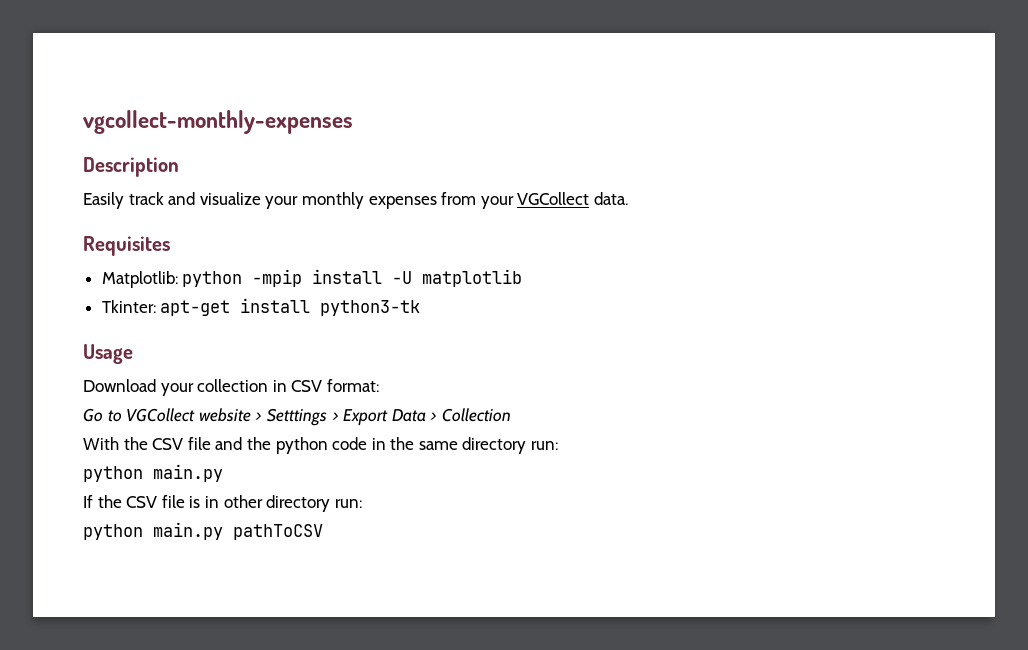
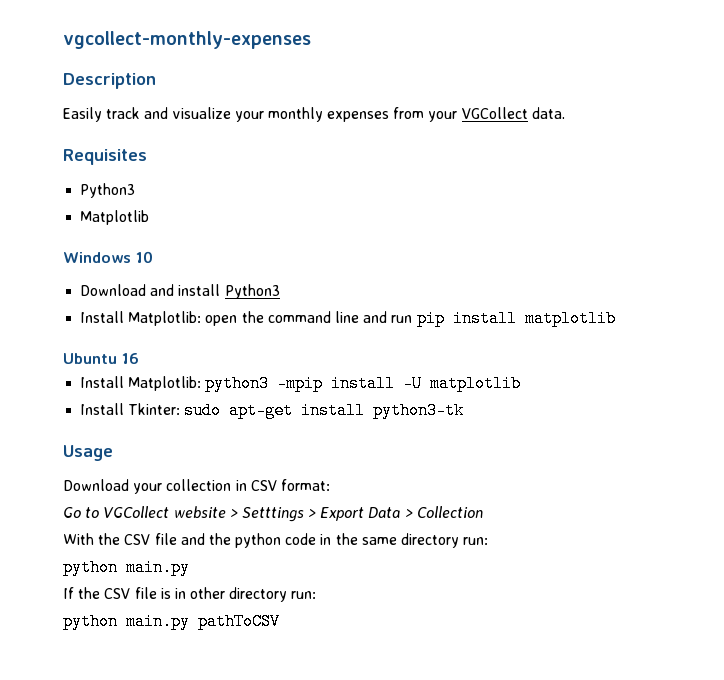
  Requisites
- Matplotlib: python -mpip install -U matplotlib
+ Python3
+ Matplotlib
+ Windows 10
+ Download and install Python3
+ Install Matplotlib: open the command line and run pip install matplotlib
+ Ubuntu 16
+ Install Matplotlib: python3 -mpip install -U matplotlib
- Tkinter: apt-get install python3-tk
+ Install Tkinter: sudo apt-get install python3-tk

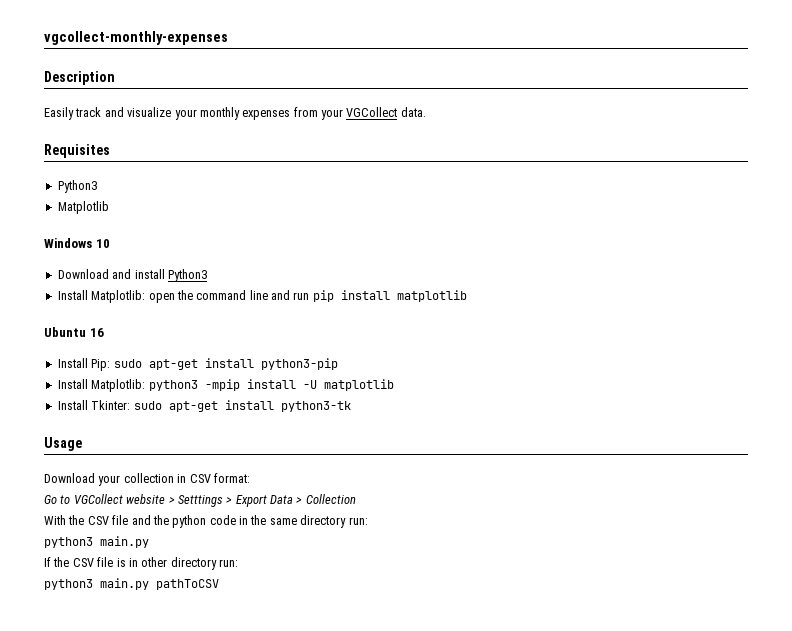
+ Install Pip: sudo apt-get install python3-pip
  With the CSV file and the python code in the same directory run:
- python main.py
+ python3 main.py
- python main.py pathToCSV
+ python3 main.py pathToCSV

